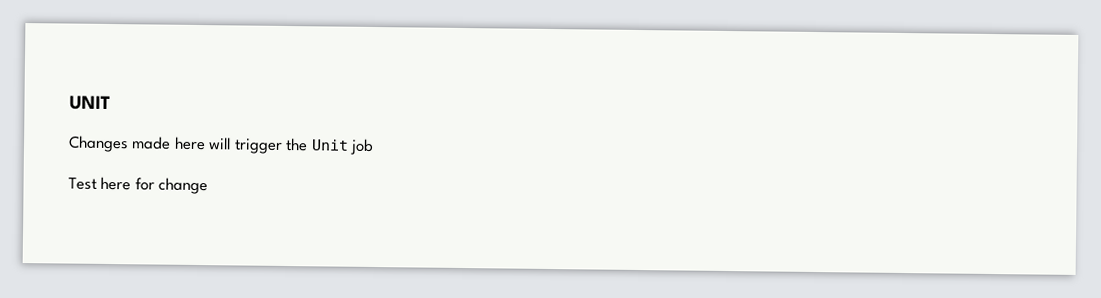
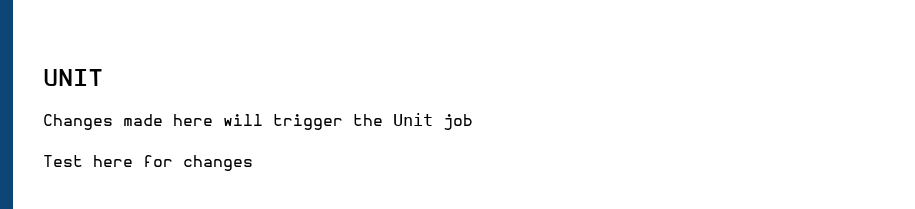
- Test here for change
+ Test here for changes

